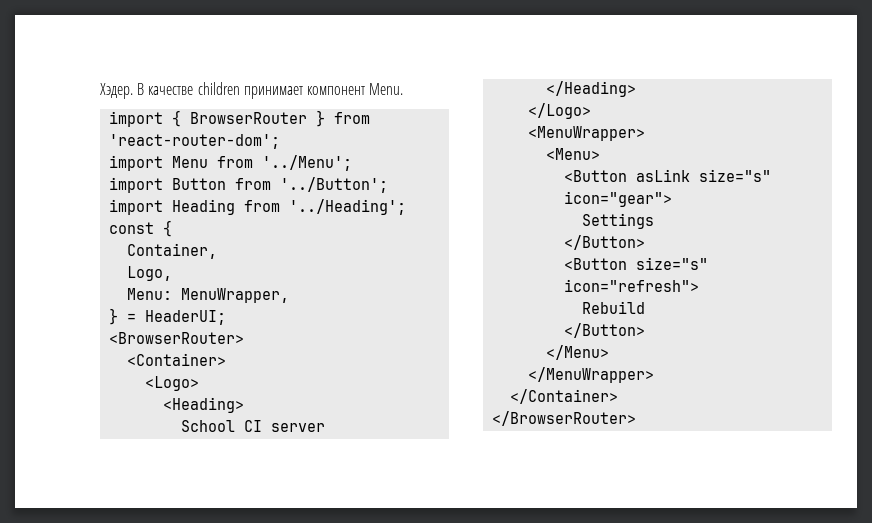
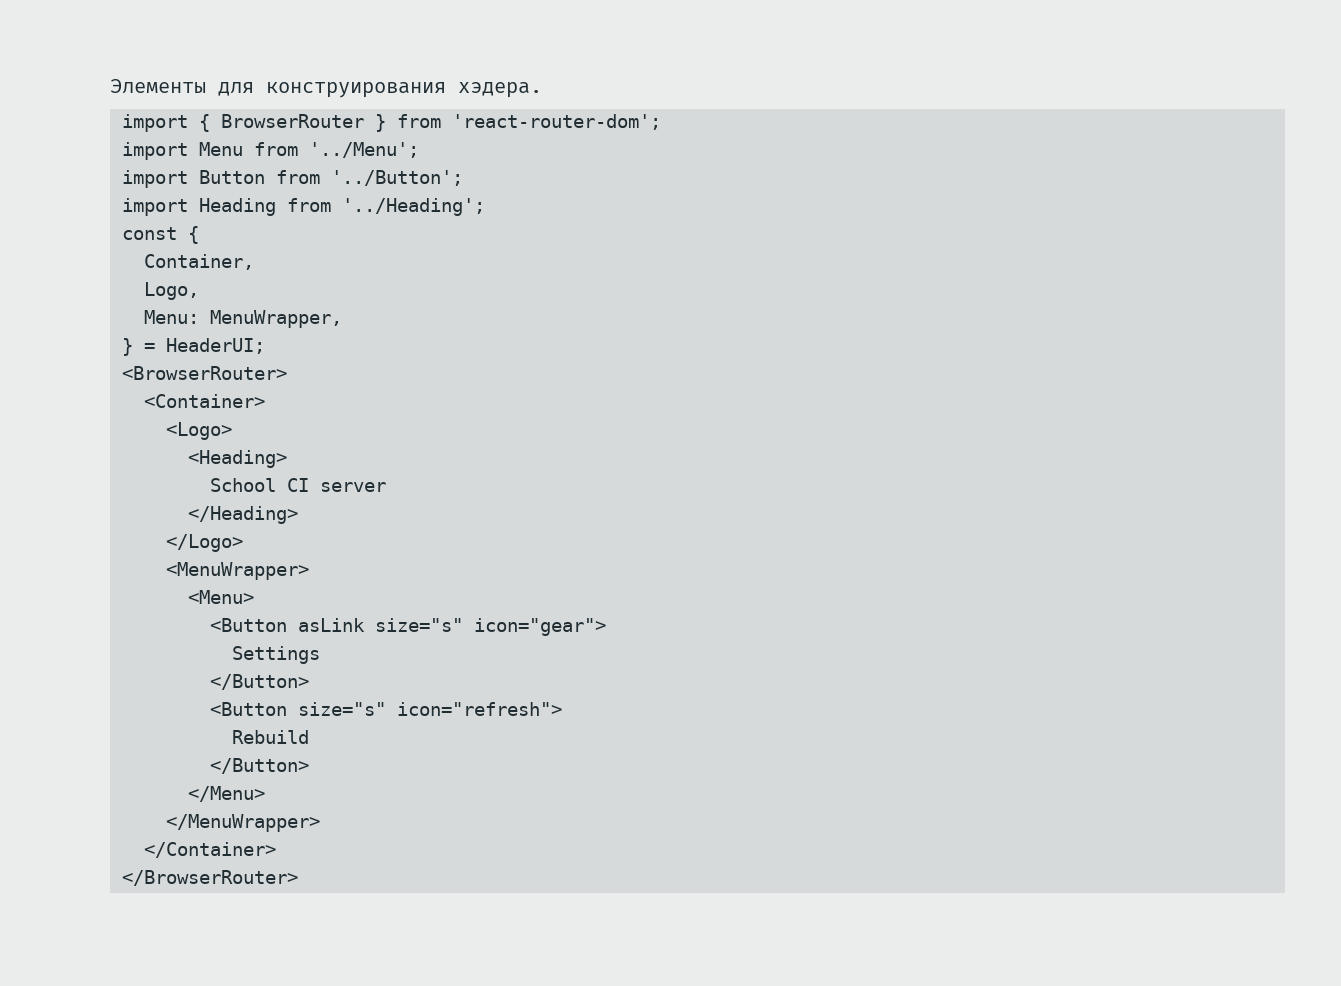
- Хэдер. В качестве children принимает компонент Menu.
+ Элементы для конструирования хэдера.

